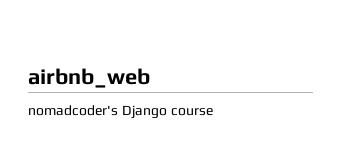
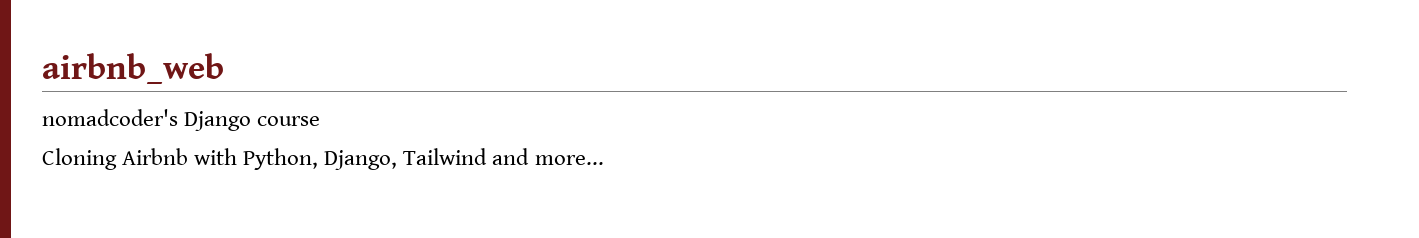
+ Cloning Airbnb with Python, Django, Tailwind and more...

